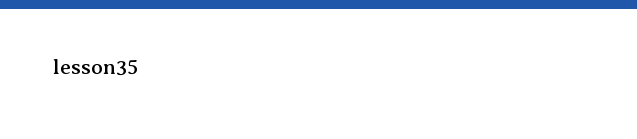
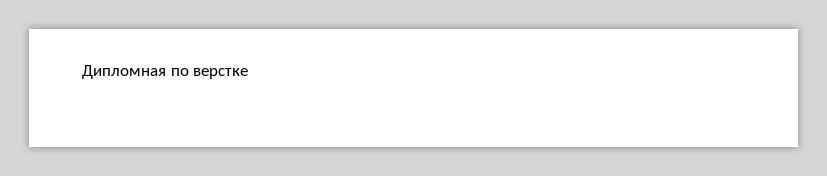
- lesson35
+ Дипломная по верстке

